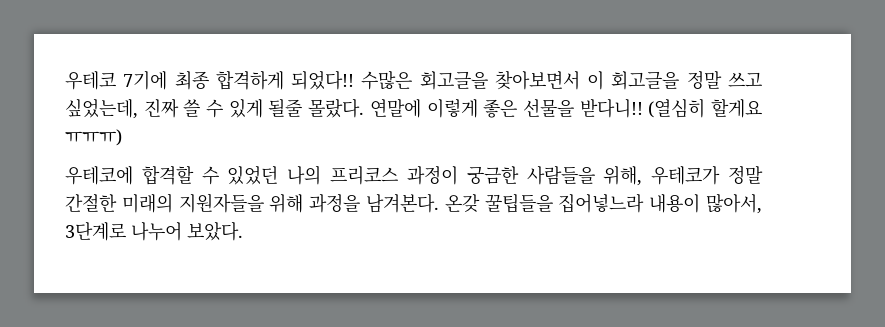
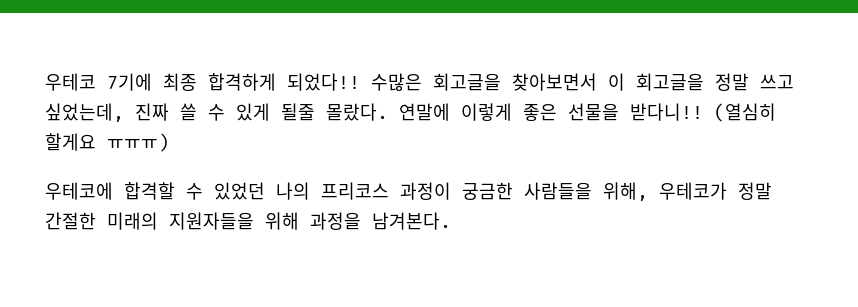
- 온갖 꿀팁들을 집어넣느라 내용이 많아서, 3단계로 나누어 보았다.

